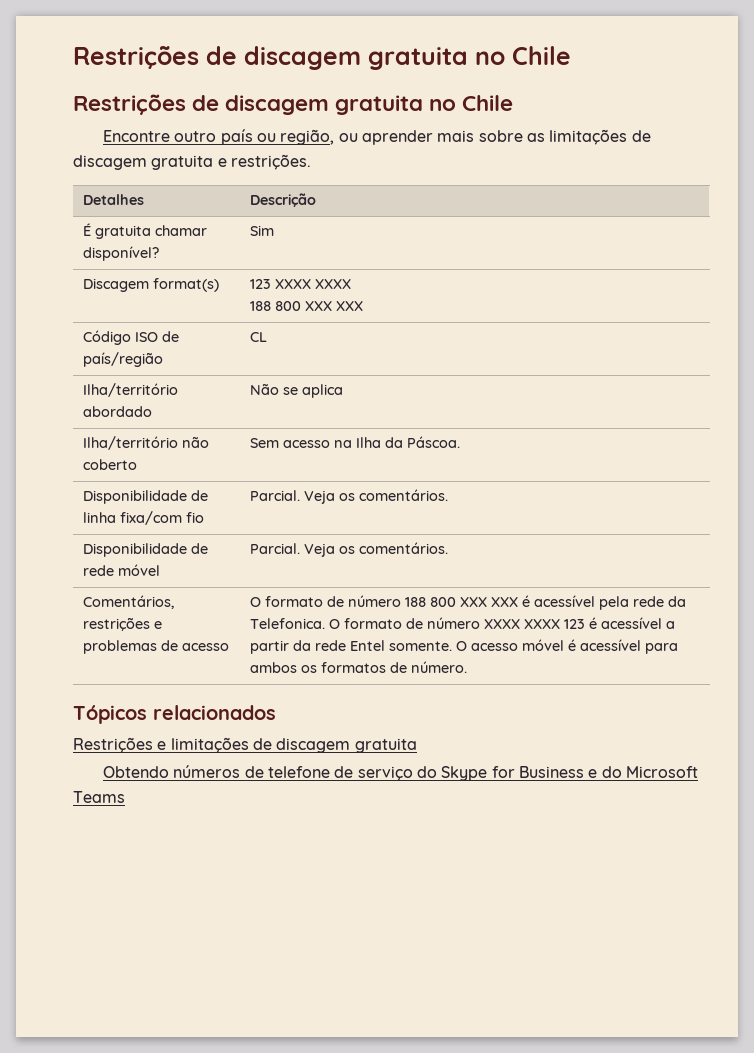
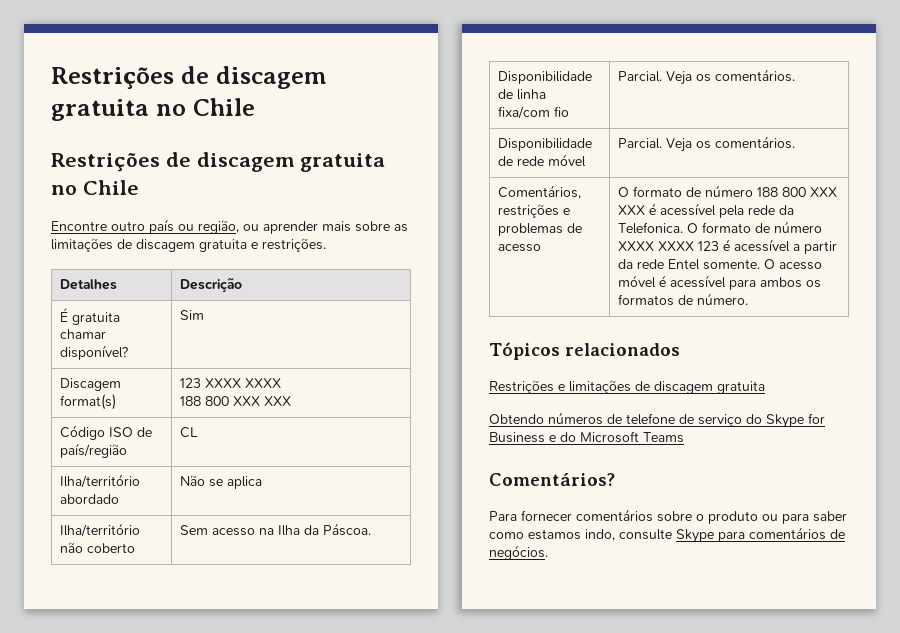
+ Comentários?
+ Para fornecer comentários sobre o produto ou para saber como estamos indo, consulte Skype para comentários de negócios.

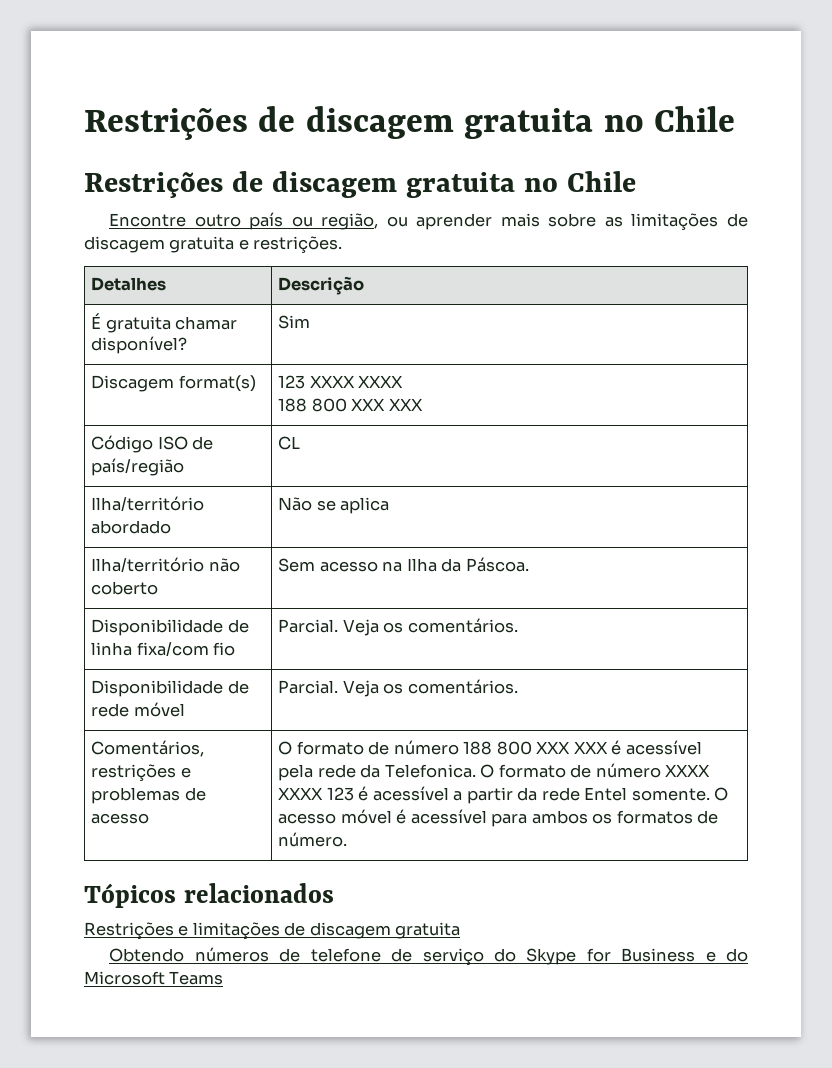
- Comentários?
- Para fornecer comentários sobre o produto ou para saber como estamos indo, consulte Skype para comentários de negócios.

